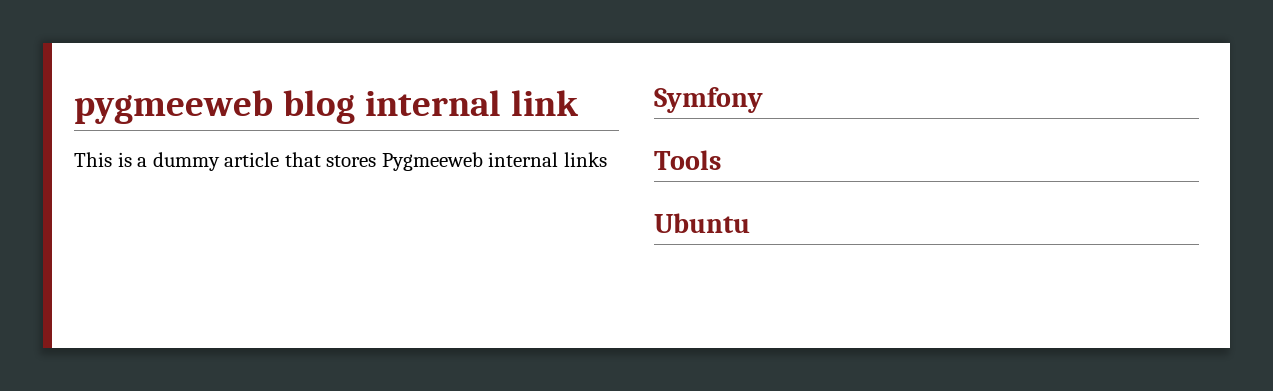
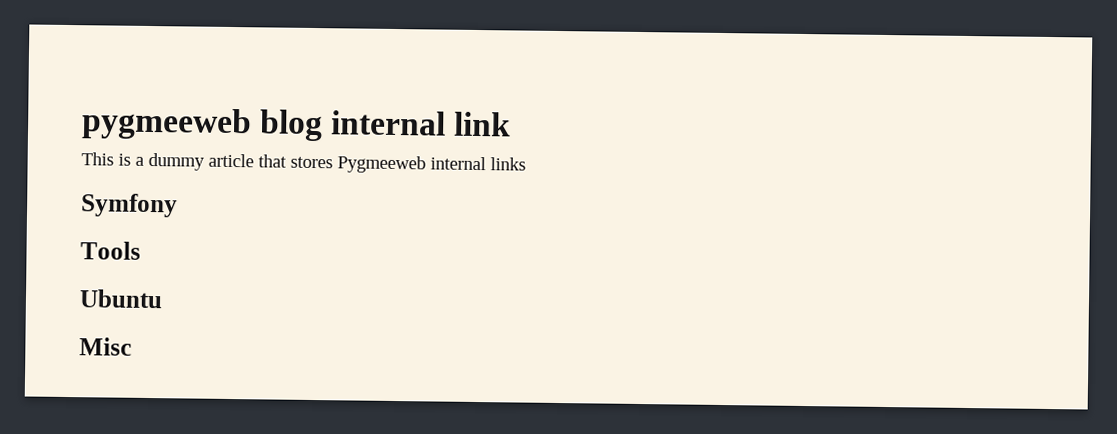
+ Misc

